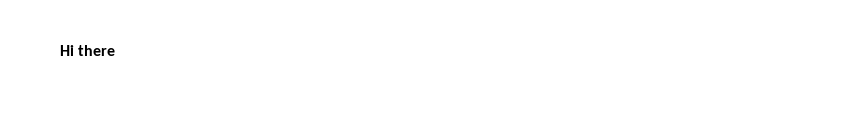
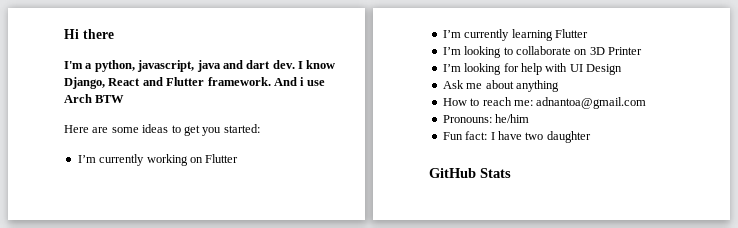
+ I'm a python, javascript, java and dart dev. I know Django, React and Flutter framework. And i use Arch BTW
+ Here are some ideas to get you started:
+ I’m currently working on Flutter
+ I’m currently learning Flutter
+ I’m looking to collaborate on 3D Printer
+ I’m looking for help with UI Design
+ Ask me about anything
+ How to reach me: adnantoa@gmail.com
+ Pronouns: he/him
+ Fun fact: I have two daughter
+ GitHub Stats

